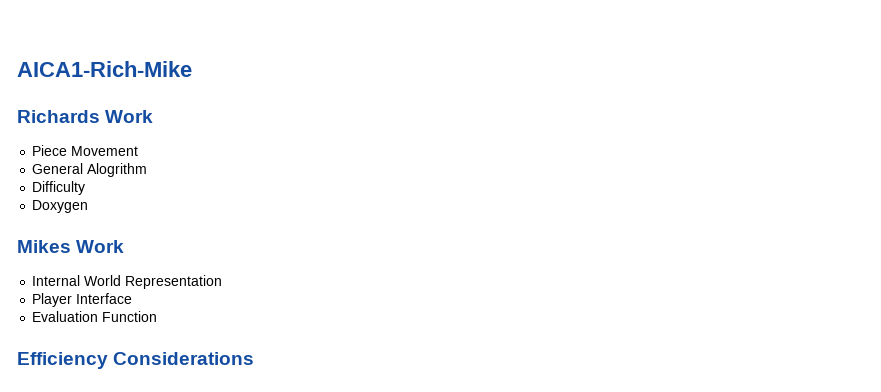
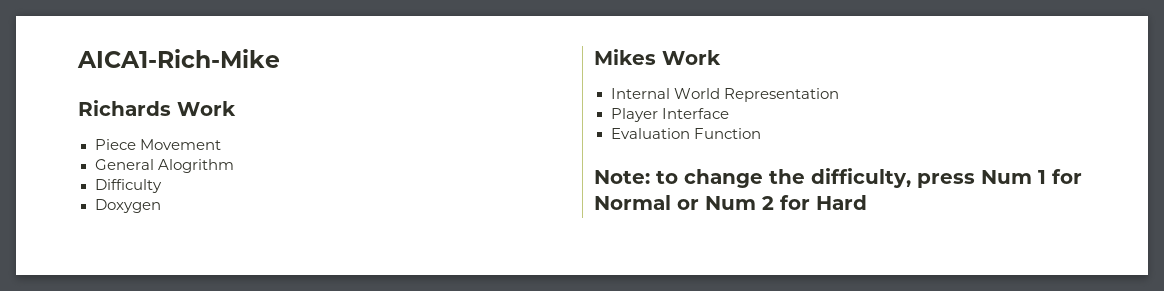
- Efficiency Considerations
+ Note: to change the difficulty, press Num 1 for Normal or Num 2 for Hard

